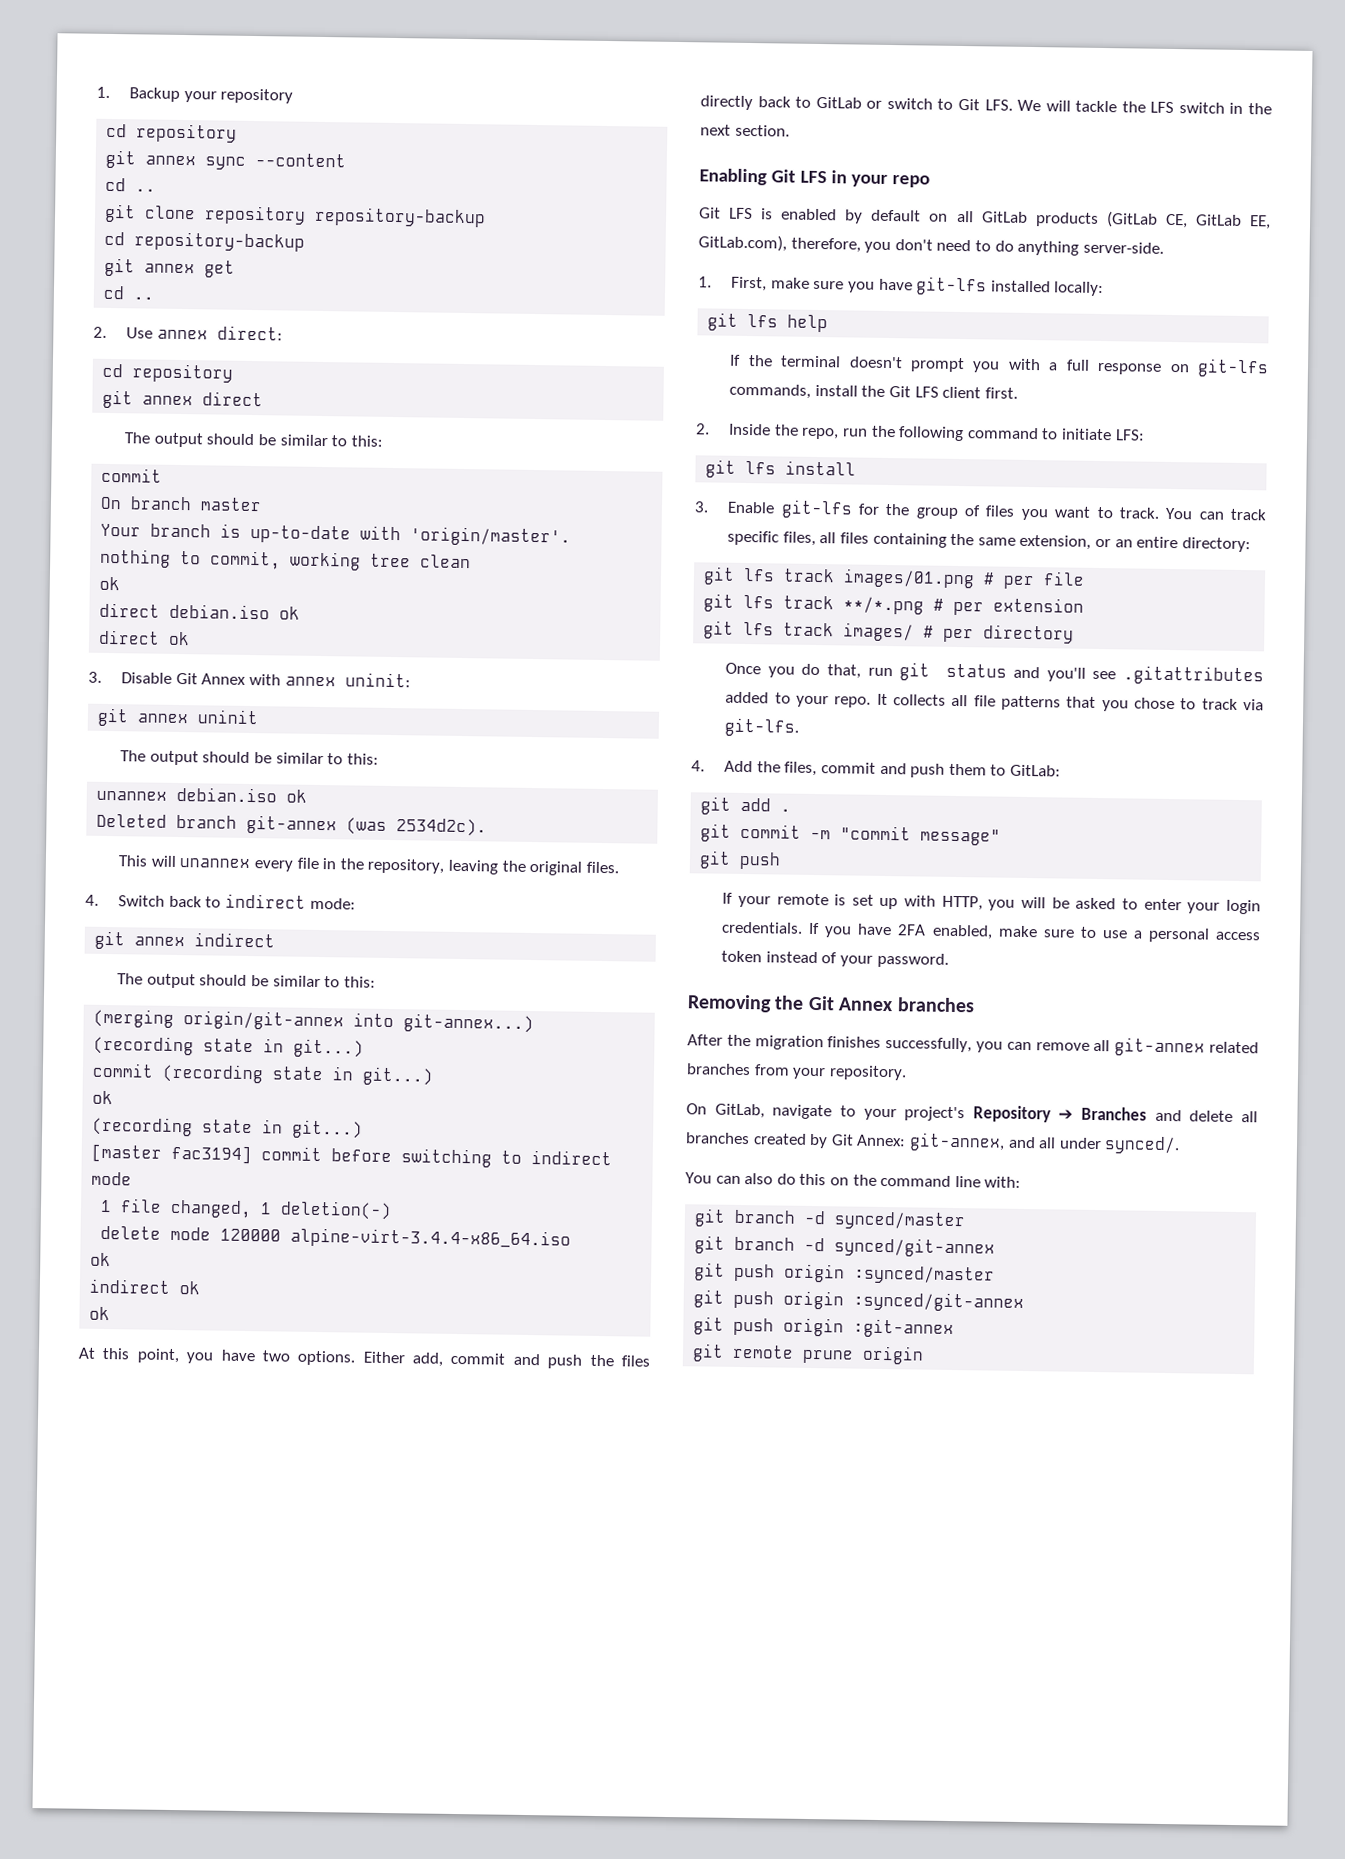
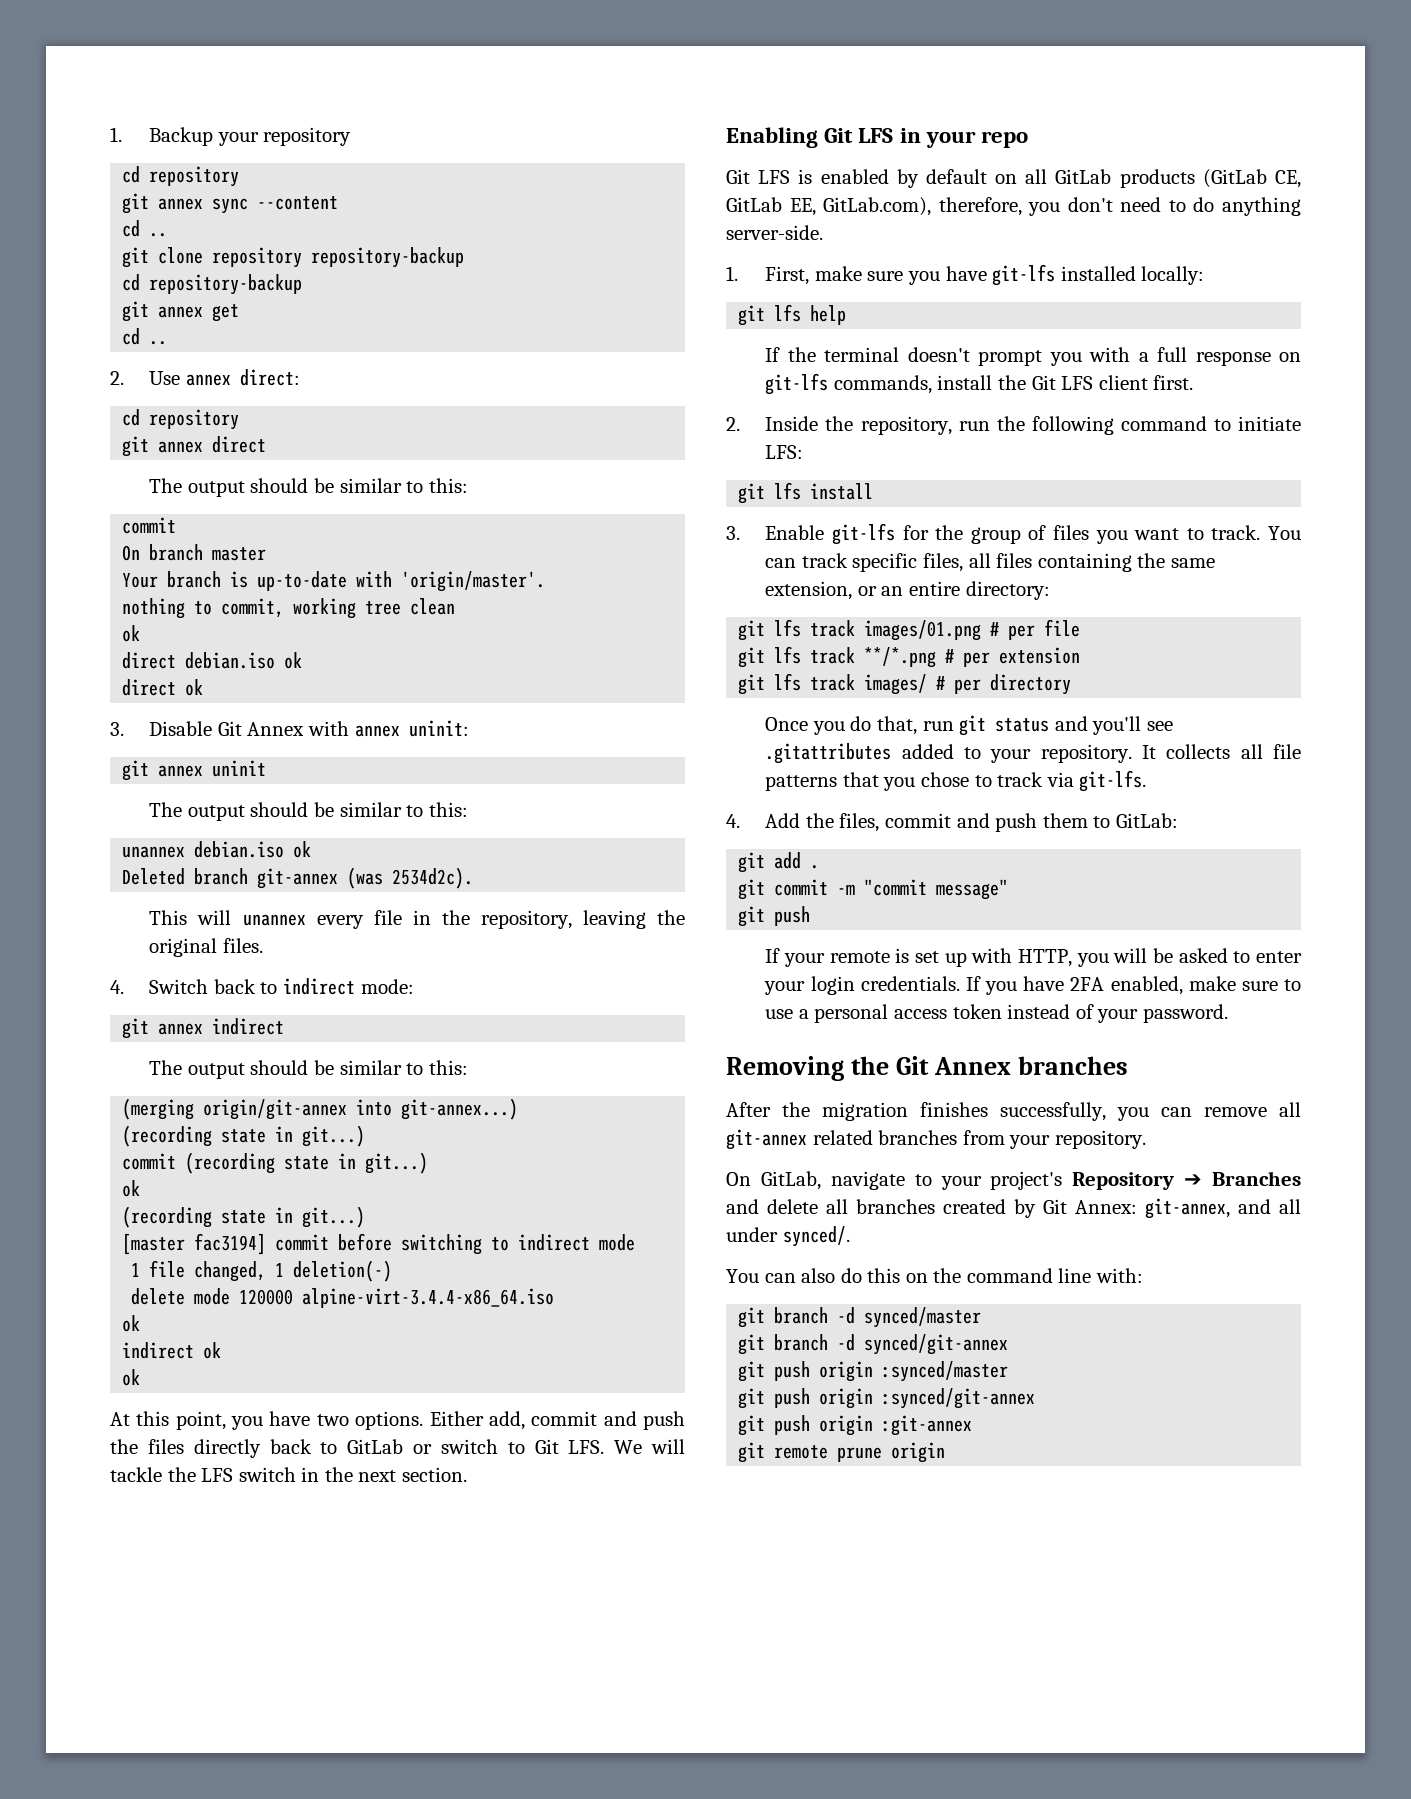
- 2. Inside the repo, run the following command to initiate LFS:
+ 2. Inside the repository, run the following command to initiate LFS:
- Once you do that, run git status and you'll see .gitattributes added to your repo.
+ Once you do that, run git status and you'll see .gitattributes added to your repository.

